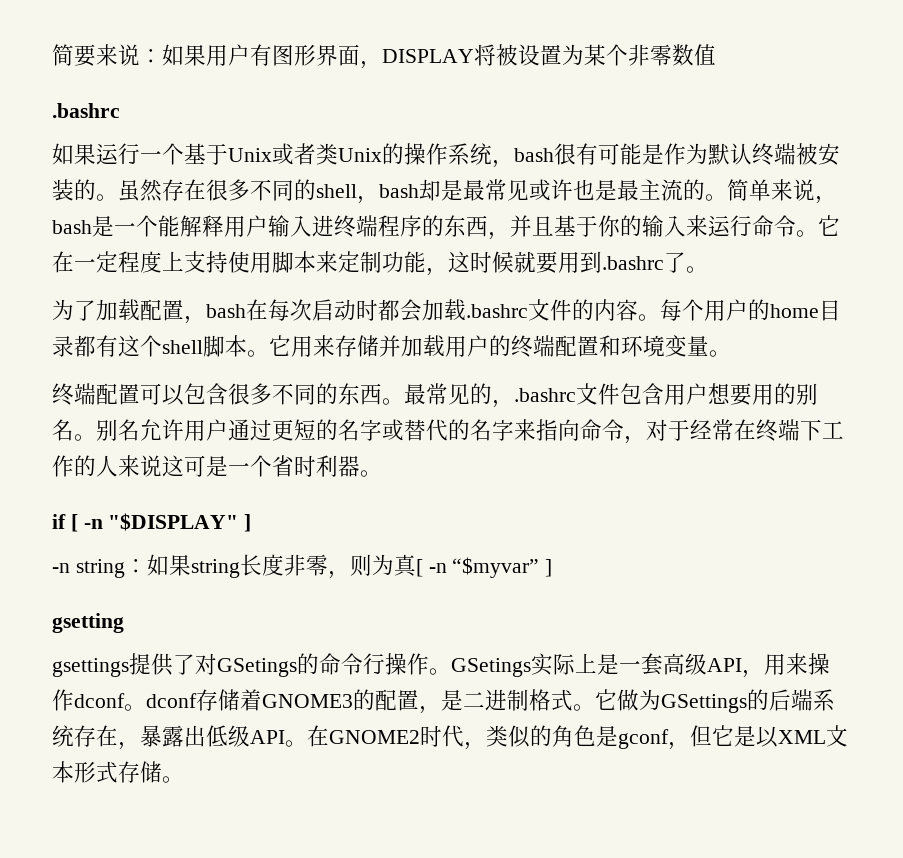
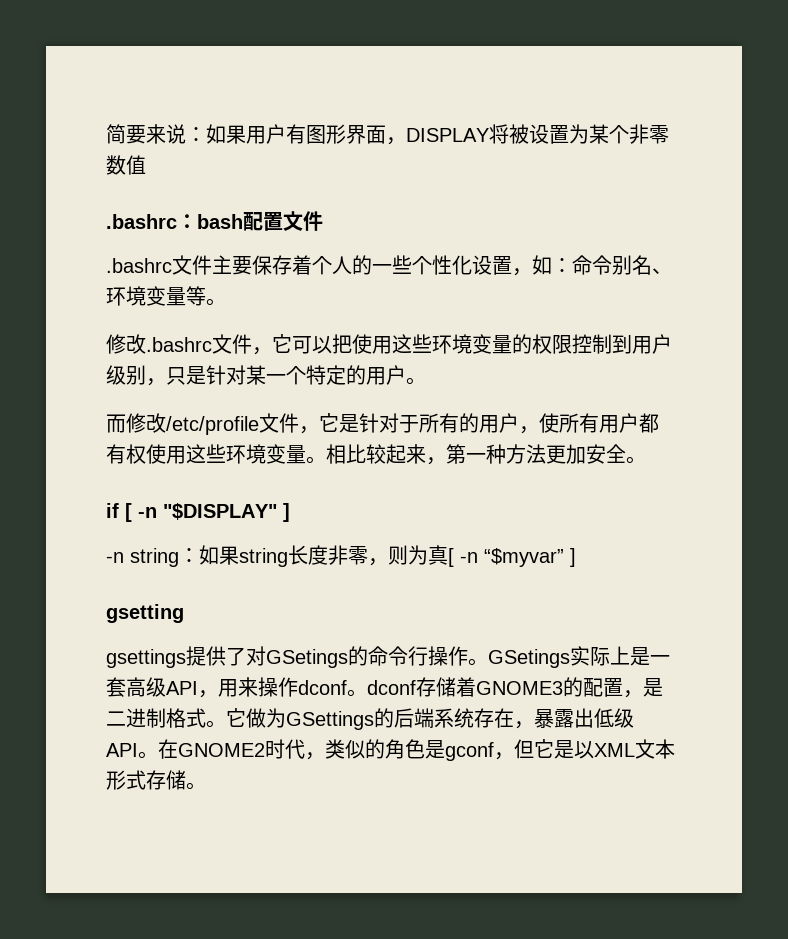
  简要来说：如果用户有图形界面，DISPLAY将被设置为某个非零数值
- .bashrc
- 如果运行一个基于Unix或者类Unix的操作系统，bash很有可能是作为默认终端被安装的。虽然存在很多不同的shell，bash却是最常见或许也是最主流的。简单来说，bash是一个能解释用户输入进终端程序的东西，并且基于你的输入来运行命令。它在一定程度上支持使用脚本来定制功能，这时候就要用到.bashrc了。
- 为了加载配置，bash在每次启动时都会加载.bashrc文件的内容。每个用户的home目录都有这个shell脚本。它用来存储并加载用户的终端配置和环境变量。
- 终端配置可以包含很多不同的东西。最常见的，.bashrc文件包含用户想要用的别名。别名允许用户通过更短的名字或替代的名字来指向命令，对于经常在终端下工作的人来说这可是一个省时利器。
+ .bashrc：bash配置文件
+ .bashrc文件主要保存着个人的一些个性化设置，如：命令别名、环境变量等。
+ 修改.bashrc文件，它可以把使用这些环境变量的权限控制到用户级别，只是针对某一个特定的用户。
+ 而修改/etc/profile文件，它是针对于所有的用户，使所有用户都有权使用这些环境变量。相比较起来，第一种方法更加安全。

